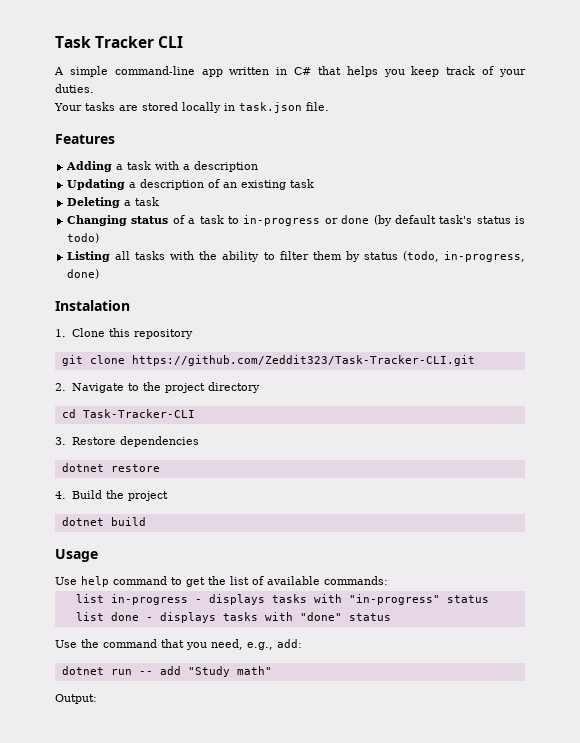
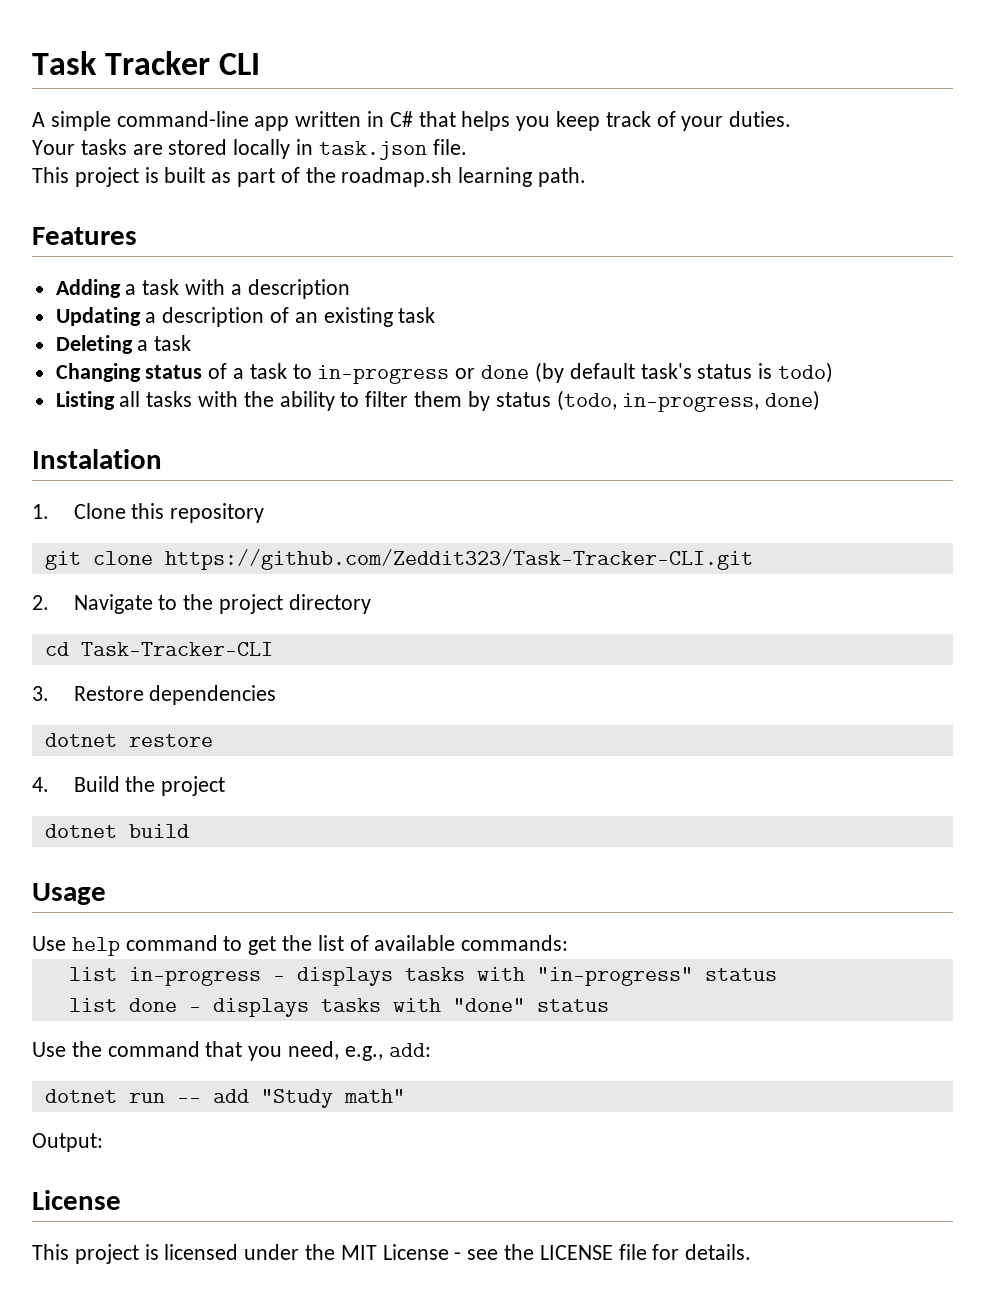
+ This project is built as part of the roadmap.sh learning path.
  Output:
+ License
+ This project is licensed under the MIT License - see the LICENSE file for details.

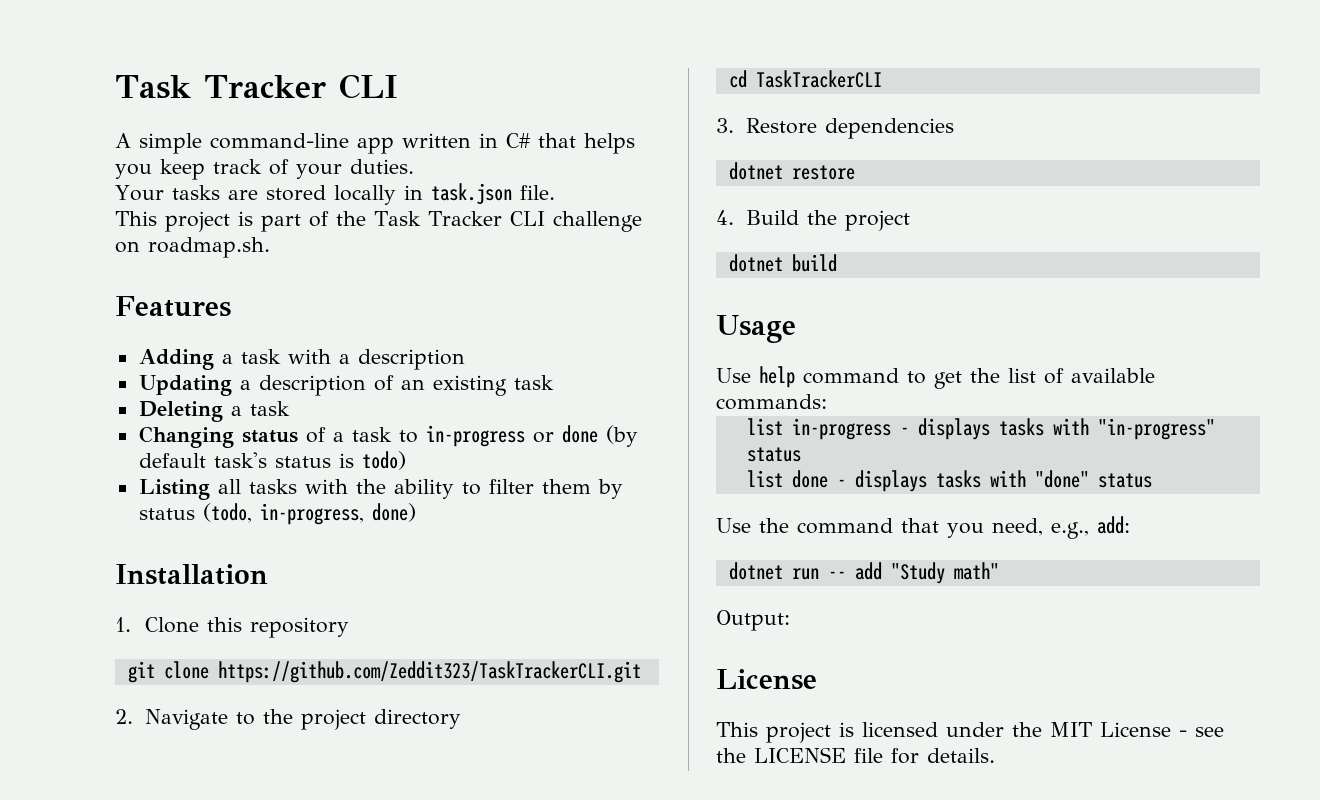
- This project is built as part of the roadmap.sh learning path.
+ This project is part of the Task Tracker CLI challenge on roadmap.sh.
- Instalation
+ Installation
- git clone https://github.com/Zeddit323/Task-Tracker-CLI.git
+ git clone https://github.com/Zeddit323/TaskTrackerCLI.git
- cd Task-Tracker-CLI
+ cd TaskTrackerCLI

